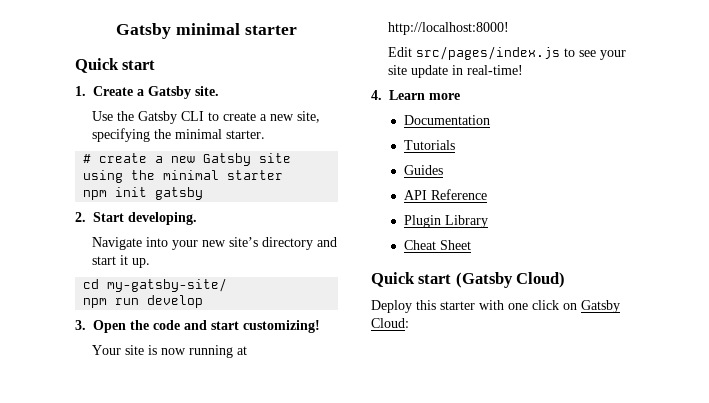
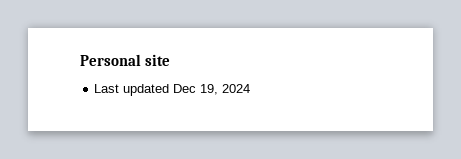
- Gatsby minimal starter
- Quick start
- 1. Create a Gatsby site.
- Use the Gatsby CLI to create a new site, specifying the minimal starter.
- # create a new Gatsby site using the minimal starter
- npm init gatsby
- 2. Start developing.
- Navigate into your new site’s directory and start it up.
- cd my-gatsby-site/
- npm run develop
- 3. Open the code and start customizing!
- Your site is now running at http://localhost:8000!
- Edit src/pages/index.js to see your site update in real-time!
- 4. Learn more
- Documentation
- Tutorials
- Guides
- API Reference
- Plugin Library
- Cheat Sheet
- Quick start (Gatsby Cloud)
- Deploy this starter with one click on Gatsby Cloud:
+ Personal site
+ Last updated Dec 19, 2024

